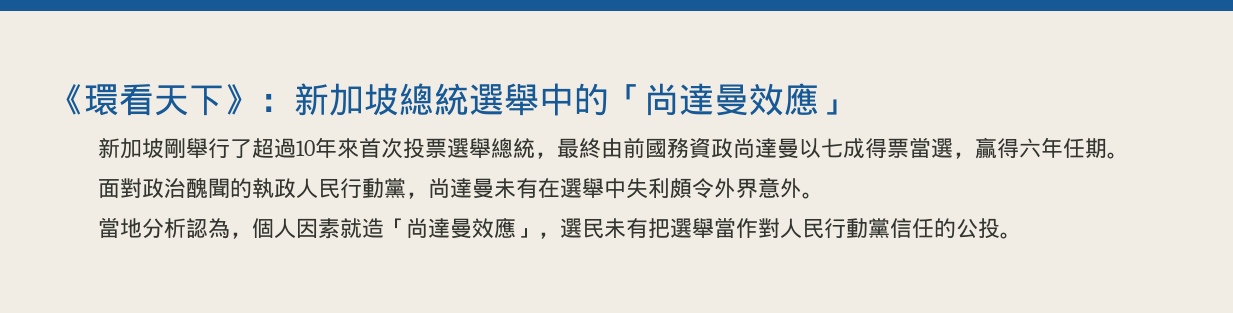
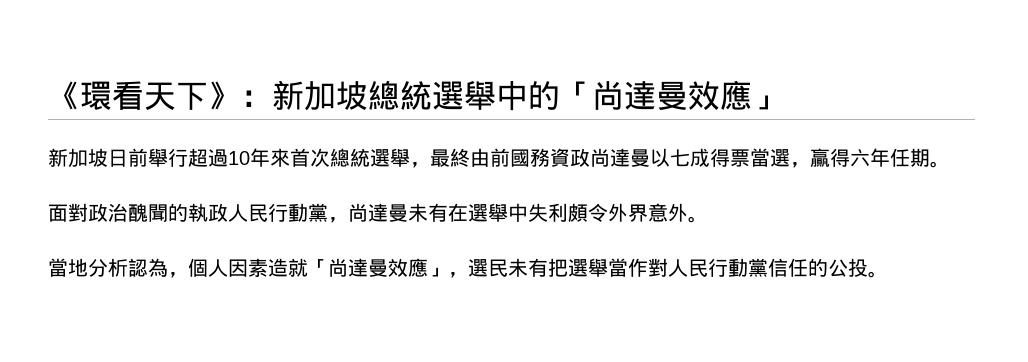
- 新加坡剛舉行了超過10年來首次投票選舉總統，最終由前國務資政尚達曼以七成得票當選，贏得六年任期。
+ 新加坡日前舉行超過10年來首次總統選舉，最終由前國務資政尚達曼以七成得票當選，贏得六年任期。
- 當地分析認為，個人因素就造「尚達曼效應」，選民未有把選舉當作對人民行動黨信任的公投。
+ 當地分析認為，個人因素造就「尚達曼效應」，選民未有把選舉當作對人民行動黨信任的公投。

